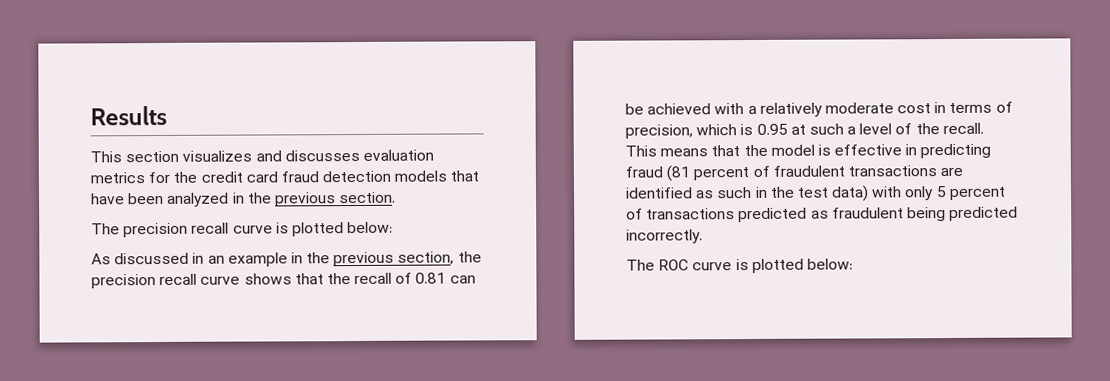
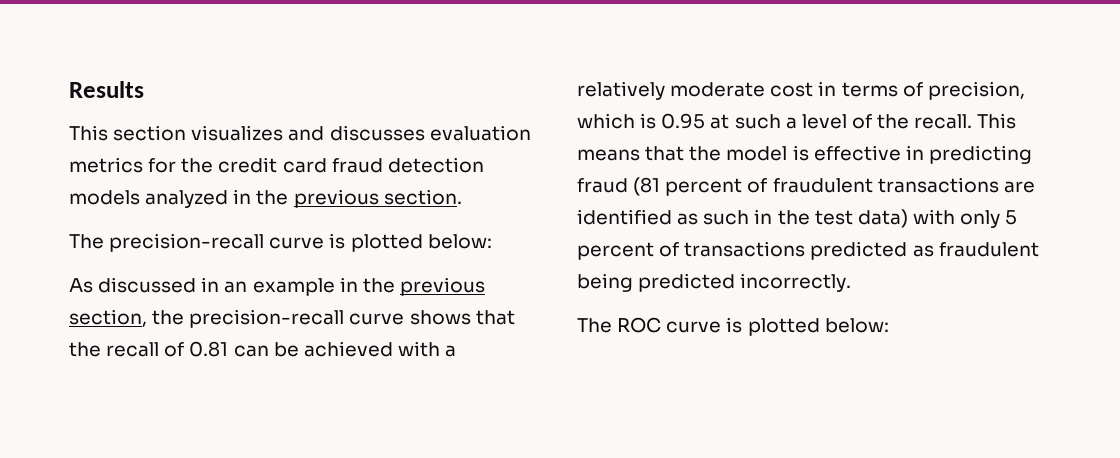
- This section visualizes and discusses evaluation metrics for the credit card fraud detection models that have been analyzed in the previous section.
+ This section visualizes and discusses evaluation metrics for the credit card fraud detection models analyzed in the previous section.
- The precision recall curve is plotted below:
+ The precision-recall curve is plotted below:
- As discussed in an example in the previous section, the precision recall curve shows that the recall of 0.81 can be achieved with a relatively moderate cost in terms of precision, which is 0.95 at such a level of the recall.
+ As discussed in an example in the previous section, the precision-recall curve shows that the recall of 0.81 can be achieved with a relatively moderate cost in terms of precision, which is 0.95 at such a level of the recall.

